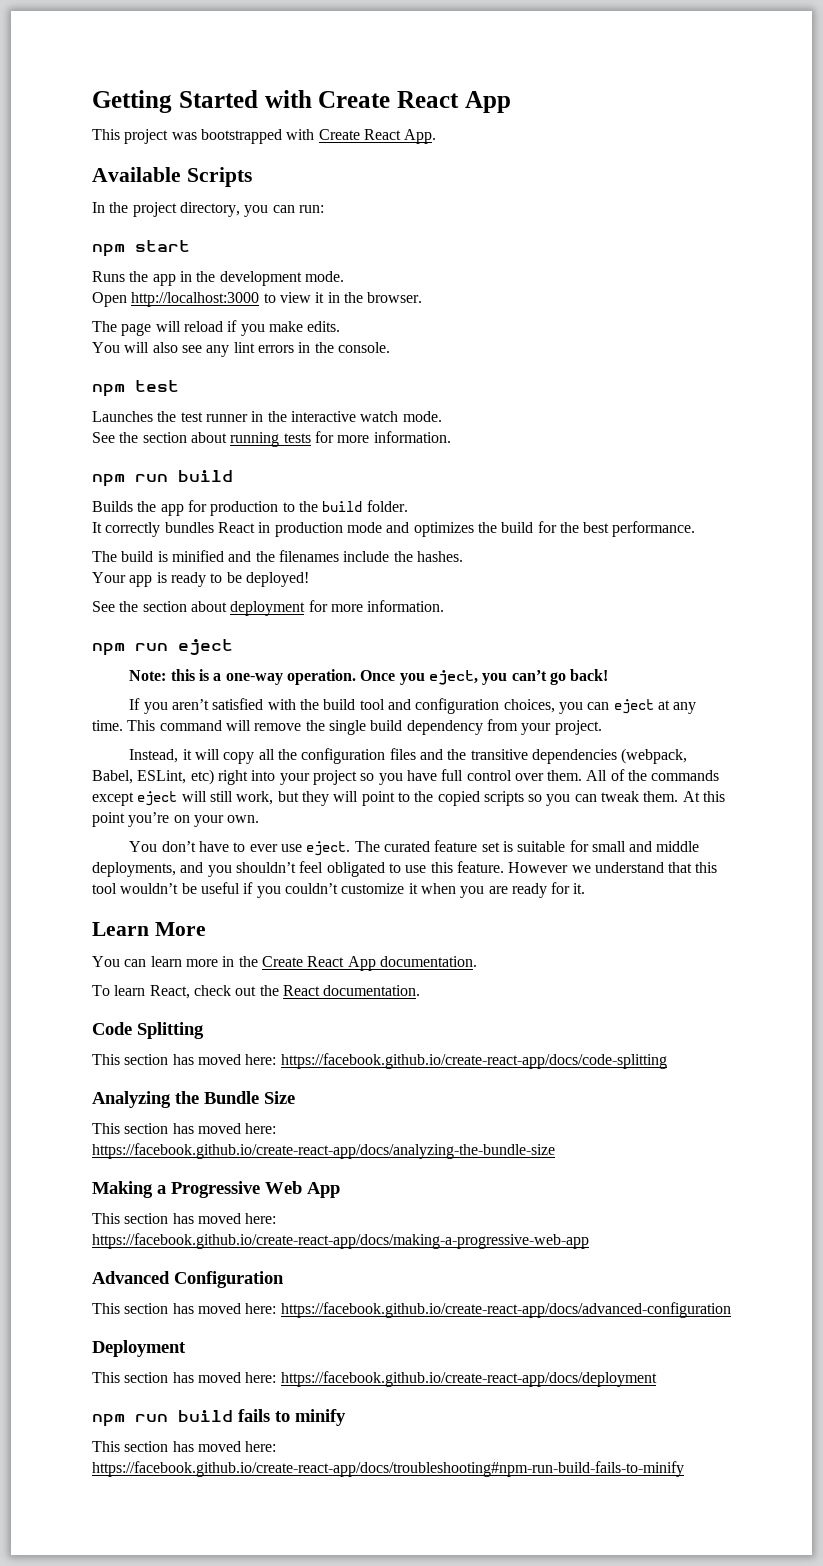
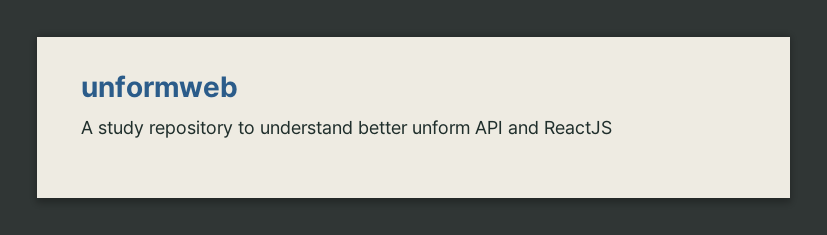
- Getting Started with Create React App
- This project was bootstrapped with Create React App.
- Available Scripts
- In the project directory, you can run:
- npm start
- Runs the app in the development mode.
- Open http://localhost:3000 to view it in the browser.
- The page will reload if you make edits.
- You will also see any lint errors in the console.
- npm test
- Launches the test runner in the interactive watch mode.
- See the section about running tests for more information.
- npm run build
- Builds the app for production to the build folder.
- It correctly bundles React in production mode and optimizes the build for the best performance.
- The build is minified and the filenames include the hashes.
- Your app is ready to be deployed!
- See the section about deployment for more information.
- npm run eject
- Note: this is a one-way operation. Once you eject, you can’t go back!
- If you aren’t satisfied with the build tool and configuration choices, you can eject at any time. This command will remove the single build dependency from your project.
- Instead, it will copy all the configuration files and the transitive dependencies (webpack, Babel, ESLint, etc) right into your project so you have full control over them. All of the commands except eject will still work, but they will point to the copied scripts so you can tweak them. At this point you’re on your own.
- You don’t have to ever use eject. The curated feature set is suitable for small and middle deployments, and you shouldn’t feel obligated to use this feature. However we understand that this tool wouldn’t be useful if you couldn’t customize it when you are ready for it.
- Learn More
- You can learn more in the Create React App documentation.
- To learn React, check out the React documentation.
- Code Splitting
- This section has moved here: https://facebook.github.io/create-react-app/docs/code-splitting
- Analyzing the Bundle Size
- This section has moved here: https://facebook.github.io/create-react-app/docs/analyzing-the-bundle-size
- Making a Progressive Web App
- This section has moved here: https://facebook.github.io/create-react-app/docs/making-a-progressive-web-app
- Advanced Configuration
- This section has moved here: https://facebook.github.io/create-react-app/docs/advanced-configuration
- Deployment
- This section has moved here: https://facebook.github.io/create-react-app/docs/deployment
- npm run build fails to minify
- This section has moved here: https://facebook.github.io/create-react-app/docs/troubleshooting#npm-run-build-fails-to-minify
+ unformweb
+ A study repository to understand better unform API and ReactJS

